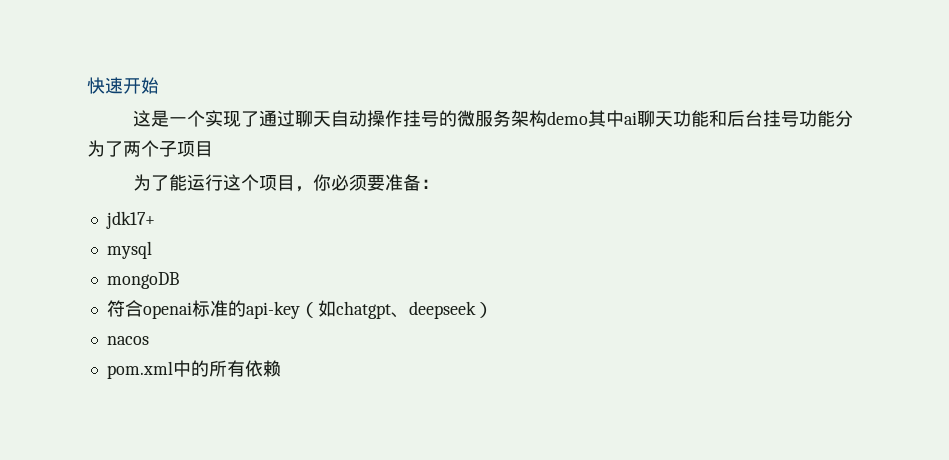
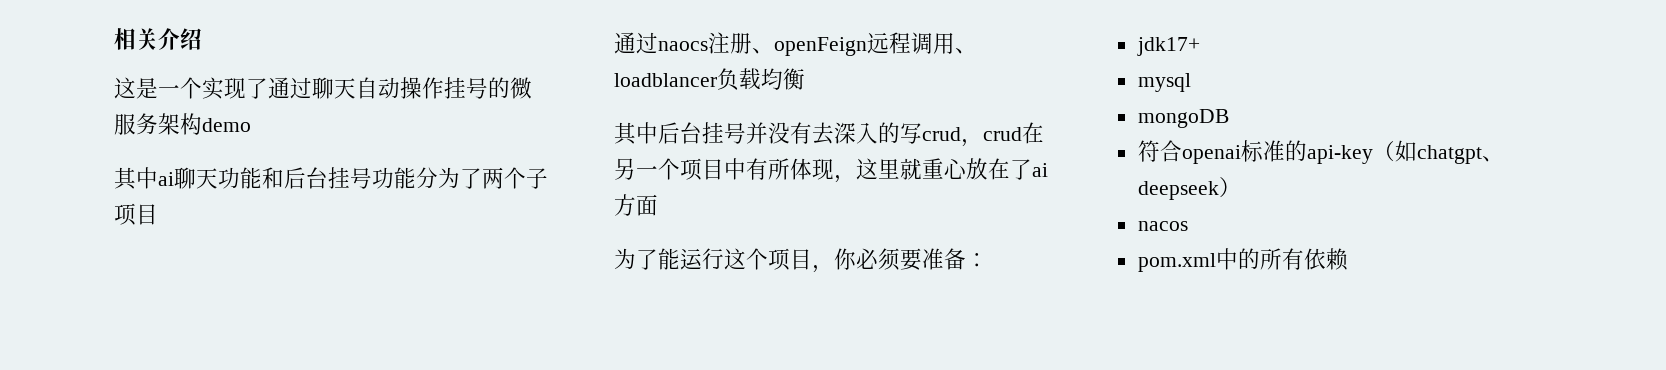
- 快速开始
+ 相关介绍
- 这是一个实现了通过聊天自动操作挂号的微服务架构demo其中ai聊天功能和后台挂号功能分为了两个子项目
+ 这是一个实现了通过聊天自动操作挂号的微服务架构demo
+ 其中ai聊天功能和后台挂号功能分为了两个子项目
+ 通过naocs注册、openFeign远程调用、loadblancer负载均衡
+ 其中后台挂号并没有去深入的写crud，crud在另一个项目中有所体现，这里就重心放在了ai方面

